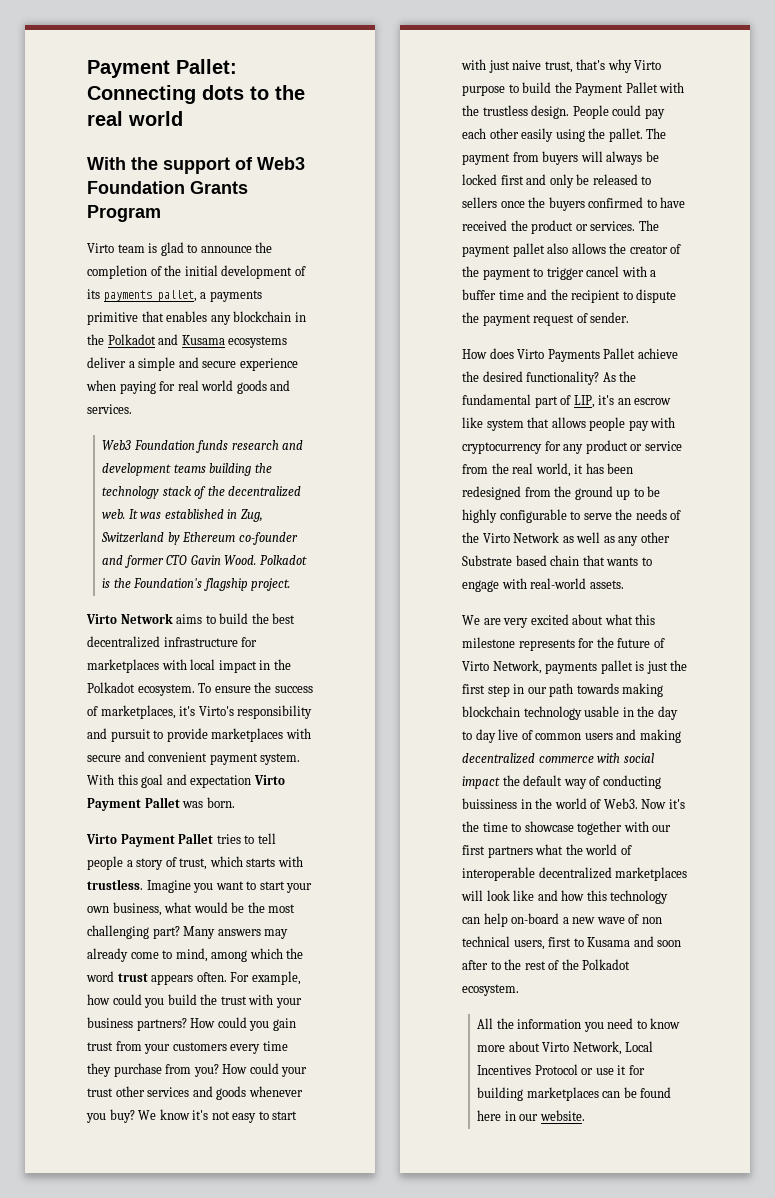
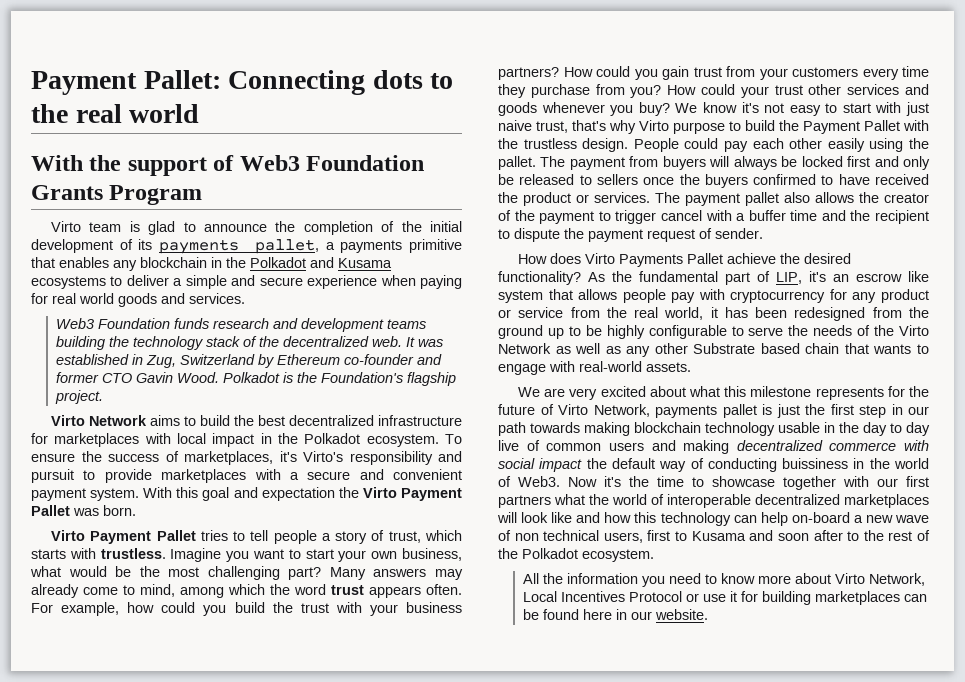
- Virto team is glad to announce the completion of the initial development of its payments pallet, a payments primitive that enables any blockchain in the Polkadot and Kusama ecosystems deliver a simple and secure experience when paying for real world goods and services.
+ Virto team is glad to announce the completion of the initial development of its payments pallet, a payments primitive that enables any blockchain in the Polkadot and Kusama ecosystems to deliver a simple and secure experience when paying for real world goods and services.
- To ensure the success of marketplaces, it's Virto's responsibility and pursuit to provide marketplaces with secure and convenient payment system.
+ To ensure the success of marketplaces, it's Virto's responsibility and pursuit to provide marketplaces with a secure and convenient payment system.
- With this goal and expectation Virto Payment Pallet was born.
+ With this goal and expectation the Virto Payment Pallet was born.

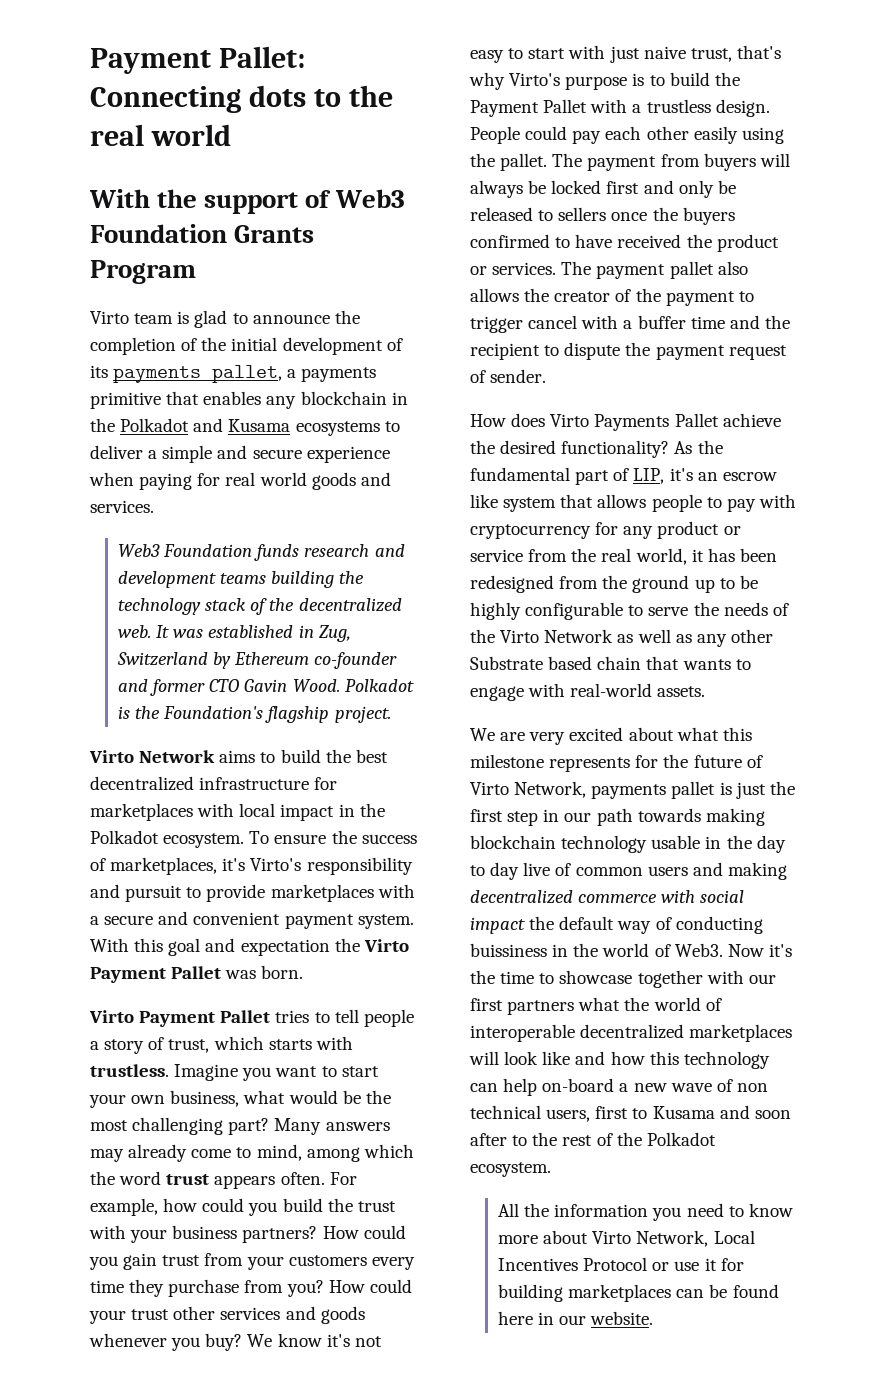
- We know it's not easy to start with just naive trust, that's why Virto purpose to build the Payment Pallet with the trustless design.
+ We know it's not easy to start with just naive trust, that's why Virto's purpose is to build the Payment Pallet with a trustless design.
- As the fundamental part of LIP, it's an escrow like system that allows people pay with cryptocurrency for any product or service from the real world, it has been redesigned from the ground up to be highly configurable to serve the needs of the Virto Network as well as any other Substrate based chain that wants to engage with real-world assets.
+ As the fundamental part of LIP, it's an escrow like system that allows people to pay with cryptocurrency for any product or service from the real world, it has been redesigned from the ground up to be highly configurable to serve the needs of the Virto Network as well as any other Substrate based chain that wants to engage with real-world assets.

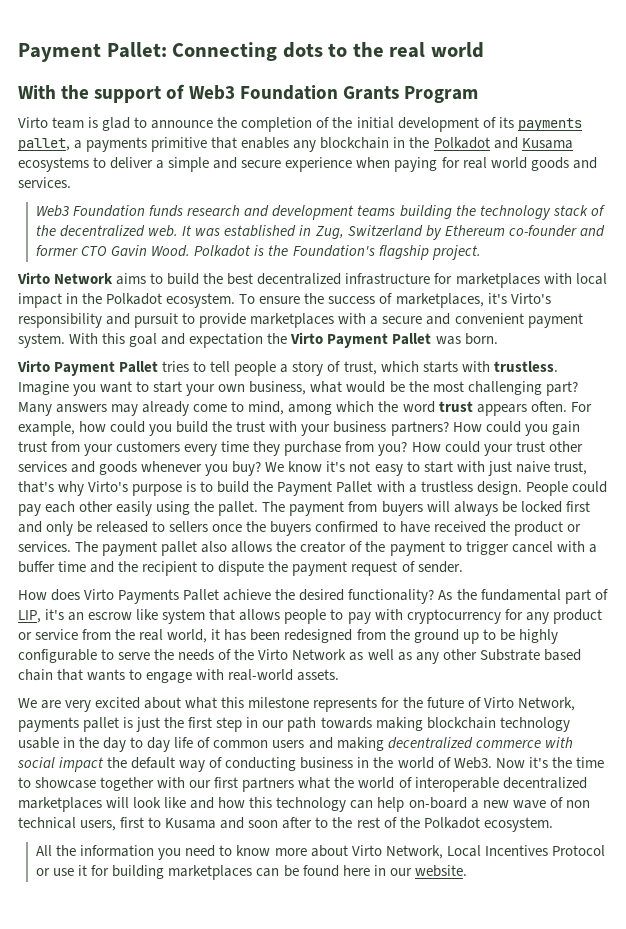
- We are very excited about what this milestone represents for the future of Virto Network, payments pallet is just the first step in our path towards making blockchain technology usable in the day to day live of common users and making decentralized commerce with social impact the default way of conducting buissiness in the world of Web3.
+ We are very excited about what this milestone represents for the future of Virto Network, payments pallet is just the first step in our path towards making blockchain technology usable in the day to day life of common users and making decentralized commerce with social impact the default way of conducting business in the world of Web3.

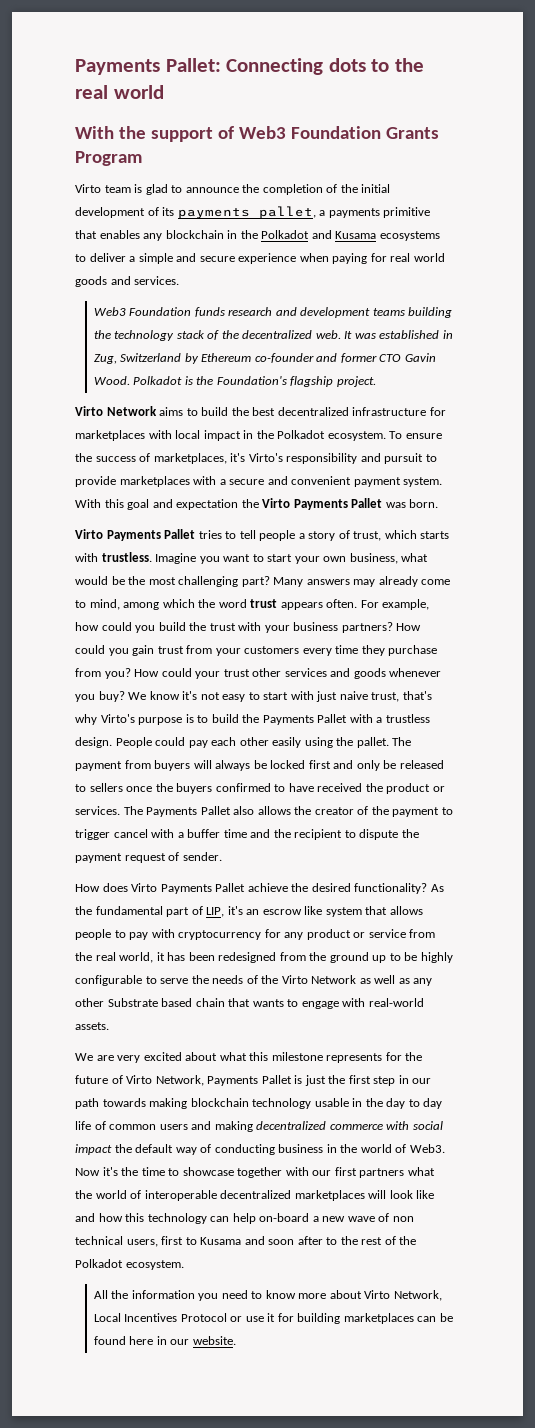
- Payment Pallet: Connecting dots to the real world
+ Payments Pallet: Connecting dots to the real world
- With this goal and expectation the Virto Payment Pallet was born.
+ With this goal and expectation the Virto Payments Pallet was born.
- Virto Payment Pallet tries to tell people a story of trust, which starts with trustless.
+ Virto Payments Pallet tries to tell people a story of trust, which starts with trustless.
- We know it's not easy to start with just naive trust, that's why Virto's purpose is to build the Payment Pallet with a trustless design.
+ We know it's not easy to start with just naive trust, that's why Virto's purpose is to build the Payments Pallet with a trustless design.
- The payment pallet also allows the creator of the payment to trigger cancel with a buffer time and the recipient to dispute the payment request of sender.
+ The Payments Pallet also allows the creator of the payment to trigger cancel with a buffer time and the recipient to dispute the payment request of sender.
- We are very excited about what this milestone represents for the future of Virto Network, payments pallet is just the first step in our path towards making blockchain technology usable in the day to day life of common users and making decentralized commerce with social impact the default way of conducting business in the world of Web3.
+ We are very excited about what this milestone represents for the future of Virto Network, Payments Pallet is just the first step in our path towards making blockchain technology usable in the day to day life of common users and making decentralized commerce with social impact the default way of conducting business in the world of Web3.

